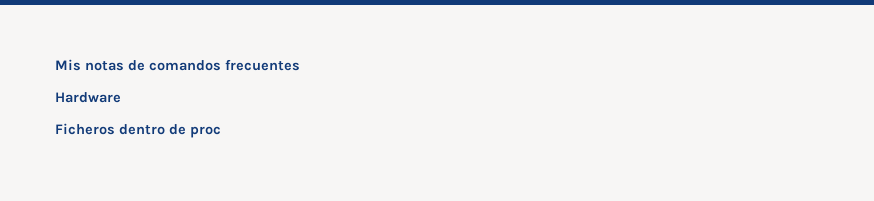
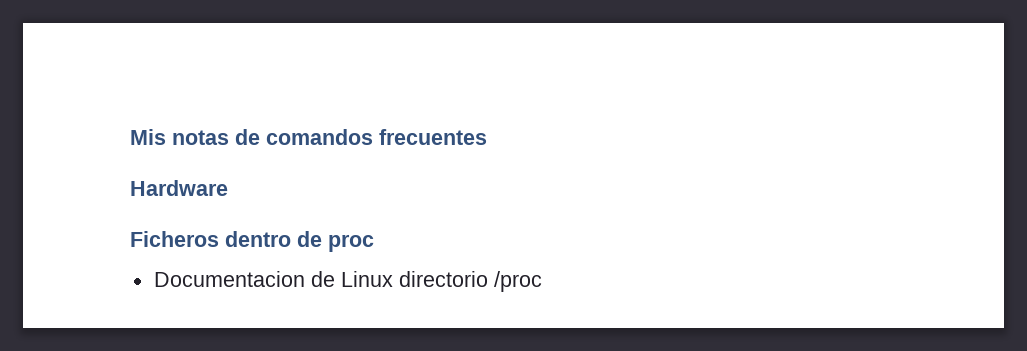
+ Documentacion de Linux directorio /proc

